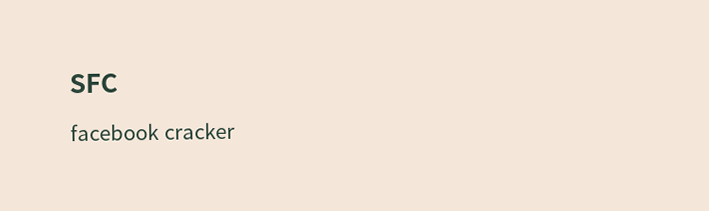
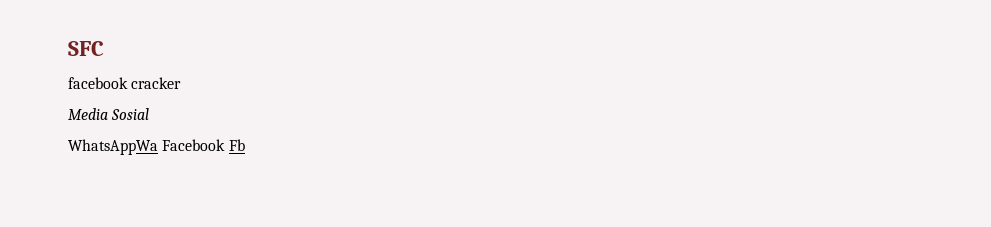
+ Media Sosial
+ WhatsAppWa Facebook Fb

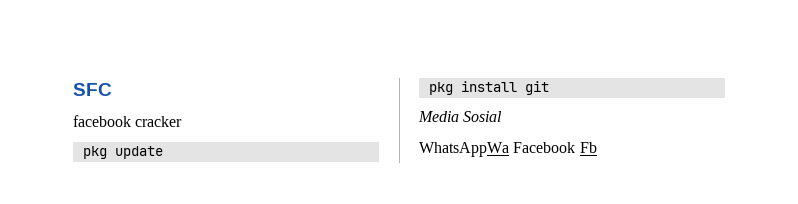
+ pkg update
+ pkg install git

